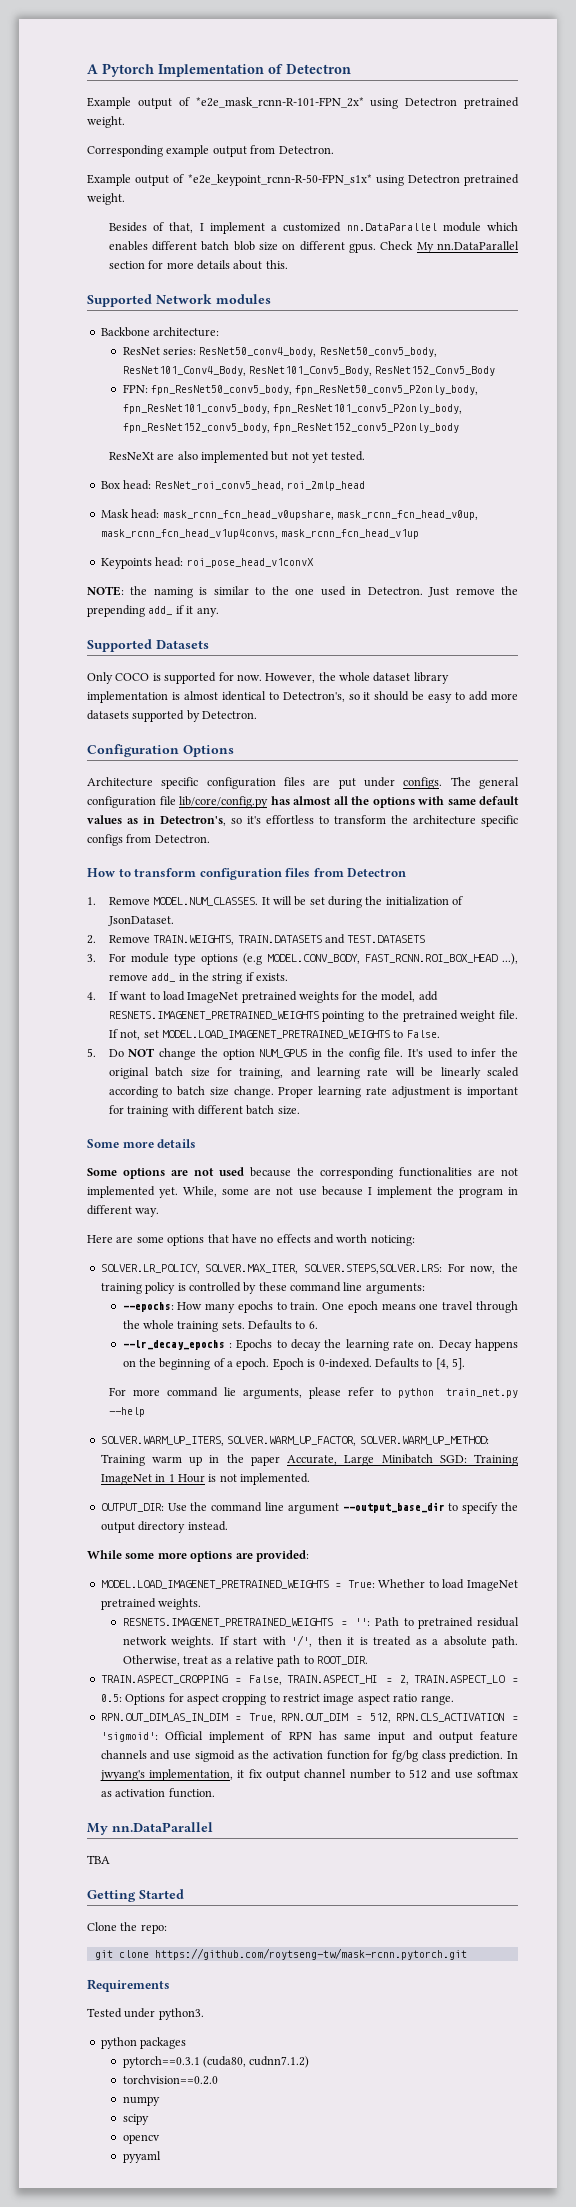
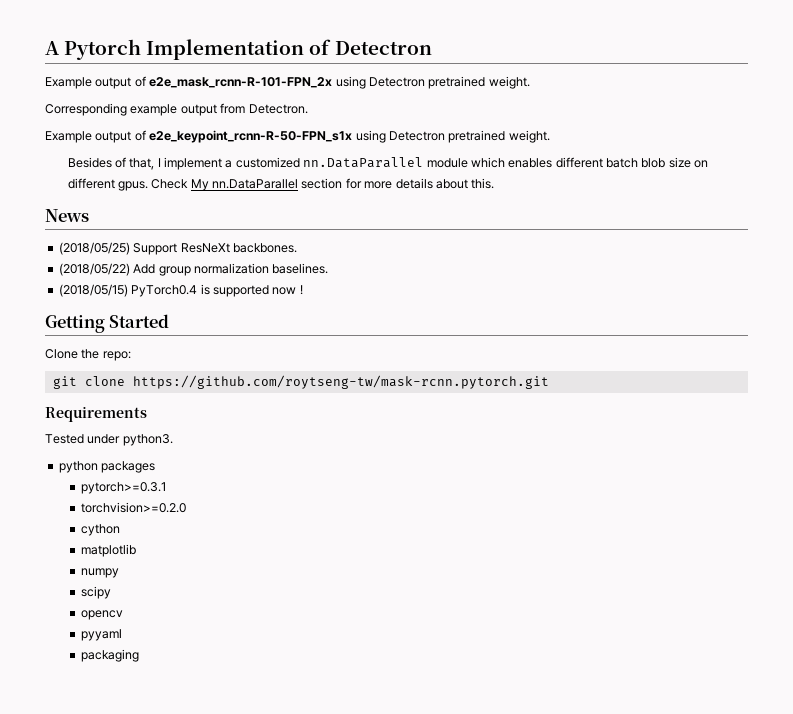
- Example output of *e2e_mask_rcnn-R-101-FPN_2x* using Detectron pretrained weight.
+ Example output of e2e_mask_rcnn-R-101-FPN_2x using Detectron pretrained weight.
- Example output of *e2e_keypoint_rcnn-R-50-FPN_s1x* using Detectron pretrained weight.
+ Example output of e2e_keypoint_rcnn-R-50-FPN_s1x using Detectron pretrained weight.
- Supported Network modules
- Backbone architecture:
- ResNet series: ResNet50_conv4_body, ResNet50_conv5_body, ResNet101_Conv4_Body, ResNet101_Conv5_Body, ResNet152_Conv5_Body
- FPN: fpn_ResNet50_conv5_body, fpn_ResNet50_conv5_P2only_body, fpn_ResNet101_conv5_body, fpn_ResNet101_conv5_P2only_body, fpn_ResNet152_conv5_body, fpn_ResNet152_conv5_P2only_body
- ResNeXt are also implemented but not yet tested.
- Box head: ResNet_roi_conv5_head, roi_2mlp_head
- Mask head: mask_rcnn_fcn_head_v0upshare, mask_rcnn_fcn_head_v0up, mask_rcnn_fcn_head_v1up4convs, mask_rcnn_fcn_head_v1up
- Keypoints head: roi_pose_head_v1convX
- NOTE: the naming is similar to the one used in Detectron. Just remove the prepending add_ if it any.
- Supported Datasets
- Only COCO is supported for now. However, the whole dataset library implementation is almost identical to Detectron's, so it should be easy to add more datasets supported by Detectron.
- Configuration Options
- Architecture specific configuration files are put under configs. The general configuration file lib/core/config.py has almost all the options with same default values as in Detectron's, so it's effortless to transform the architecture specific configs from Detectron.
- How to transform configuration files from Detectron
- 1. Remove MODEL.NUM_CLASSES. It will be set during the initialization of JsonDataset.
- 2. Remove TRAIN.WEIGHTS, TRAIN.DATASETS and TEST.DATASETS
- 3. For module type options (e.g MODEL.CONV_BODY, FAST_RCNN.ROI_BOX_HEAD ...), remove add_ in the string if exists.
- 4. If want to load ImageNet pretrained weights for the model, add RESNETS.IMAGENET_PRETRAINED_WEIGHTS pointing to the pretrained weight file. If not, set MODEL.LOAD_IMAGENET_PRETRAINED_WEIGHTS to False.
- 5. Do NOT change the option NUM_GPUS in the config file. It's used to infer the original batch size for training, and learning rate will be linearly scaled according to batch size change. Proper learning rate adjustment is important for training with different batch size.
- Some more details
- Some options are not used because the corresponding functionalities are not implemented yet. While, some are not use because I implement the program in different way.
- Here are some options that have no effects and worth noticing:
- SOLVER.LR_POLICY, SOLVER.MAX_ITER, SOLVER.STEPS,SOLVER.LRS: For now, the training policy is controlled by these command line arguments:
- --epochs: How many epochs to train. One epoch means one travel through the whole training sets. Defaults to 6.
- --lr_decay_epochs : Epochs to decay the learning rate on. Decay happens on the beginning of a epoch. Epoch is 0-indexed. Defaults to [4, 5].
- For more command lie arguments, please refer to python train_net.py --help
- SOLVER.WARM_UP_ITERS, SOLVER.WARM_UP_FACTOR, SOLVER.WARM_UP_METHOD: Training warm up in the paper Accurate, Large Minibatch SGD: Training ImageNet in 1 Hour is not implemented.
- OUTPUT_DIR: Use the command line argument --output_base_dir to specify the output directory instead.
- While some more options are provided:
- MODEL.LOAD_IMAGENET_PRETRAINED_WEIGHTS = True: Whether to load ImageNet pretrained weights.
- RESNETS.IMAGENET_PRETRAINED_WEIGHTS = '': Path to pretrained residual network weights. If start with '/', then it is treated as a absolute path. Otherwise, treat as a relative path to ROOT_DIR.
- TRAIN.ASPECT_CROPPING = False, TRAIN.ASPECT_HI = 2, TRAIN.ASPECT_LO = 0.5: Options for aspect cropping to restrict image aspect ratio range.
- RPN.OUT_DIM_AS_IN_DIM = True, RPN.OUT_DIM = 512, RPN.CLS_ACTIVATION = 'sigmoid': Official implement of RPN has same input and output feature channels and use sigmoid as the activation function for fg/bg class prediction. In jwyang's implementation, it fix output channel number to 512 and use softmax as activation function.
- My nn.DataParallel
- TBA
+ News
+ (2018/05/25) Support ResNeXt backbones.
+ (2018/05/22) Add group normalization baselines.
+ (2018/05/15) PyTorch0.4 is supported now !
- pytorch==0.3.1 (cuda80, cudnn7.1.2)
- torchvision==0.2.0
+ pytorch>=0.3.1
+ torchvision>=0.2.0
+ cython
+ matplotlib
+ packaging

